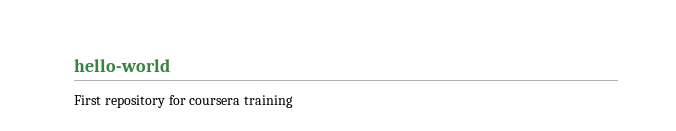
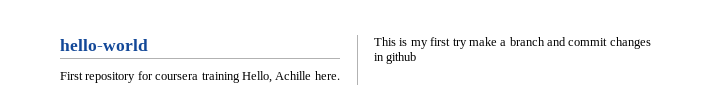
- First repository for coursera training
+ First repository for coursera training Hello, Achille here. This is my first try make a branch and commit changes in github

